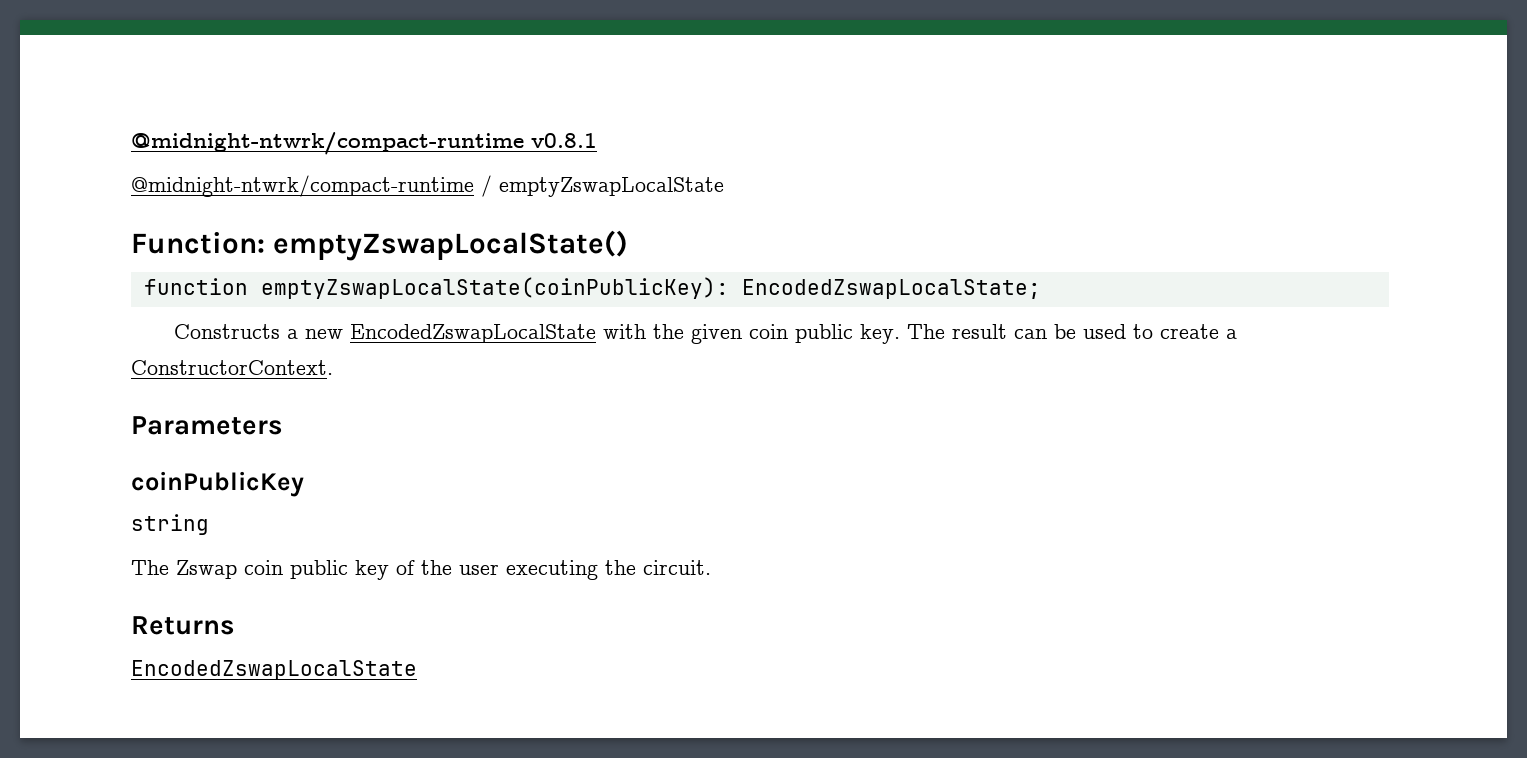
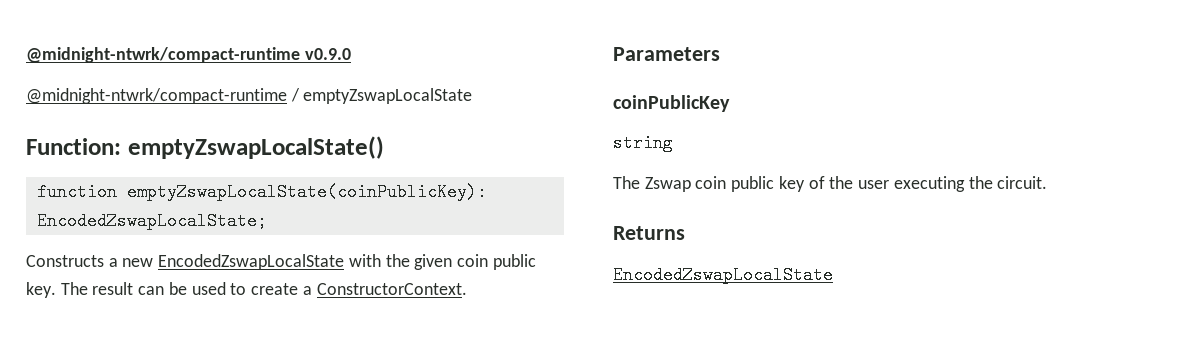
- @midnight-ntwrk/compact-runtime v0.8.1
+ @midnight-ntwrk/compact-runtime v0.9.0

